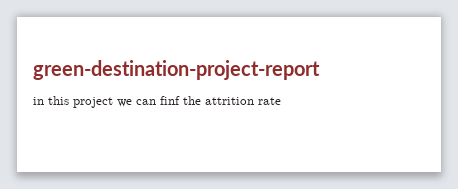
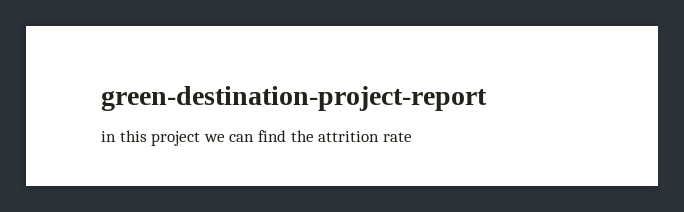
- in this project we can finf the attrition rate
+ in this project we can find the attrition rate

